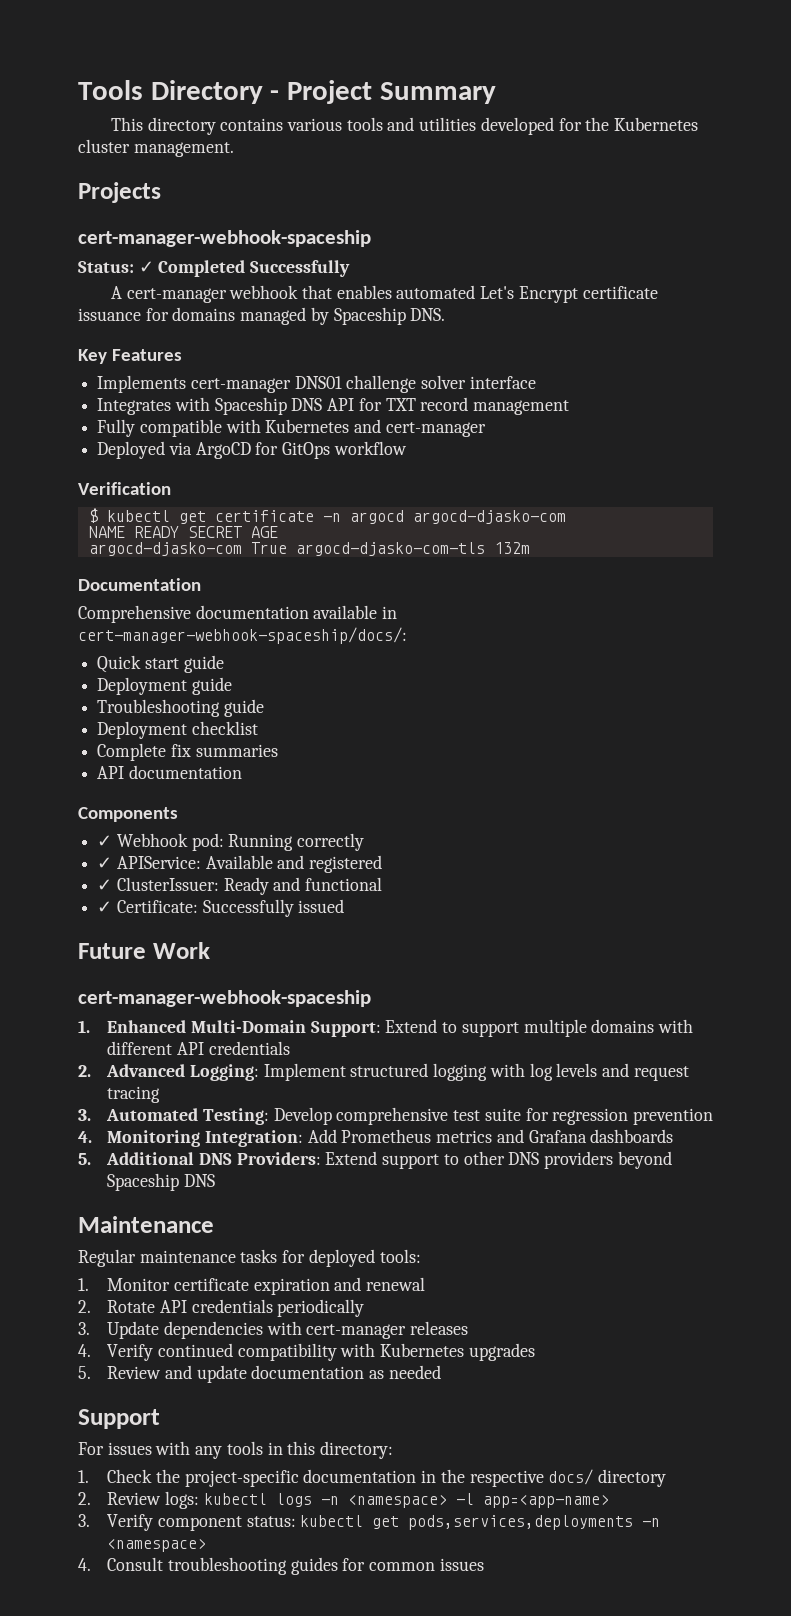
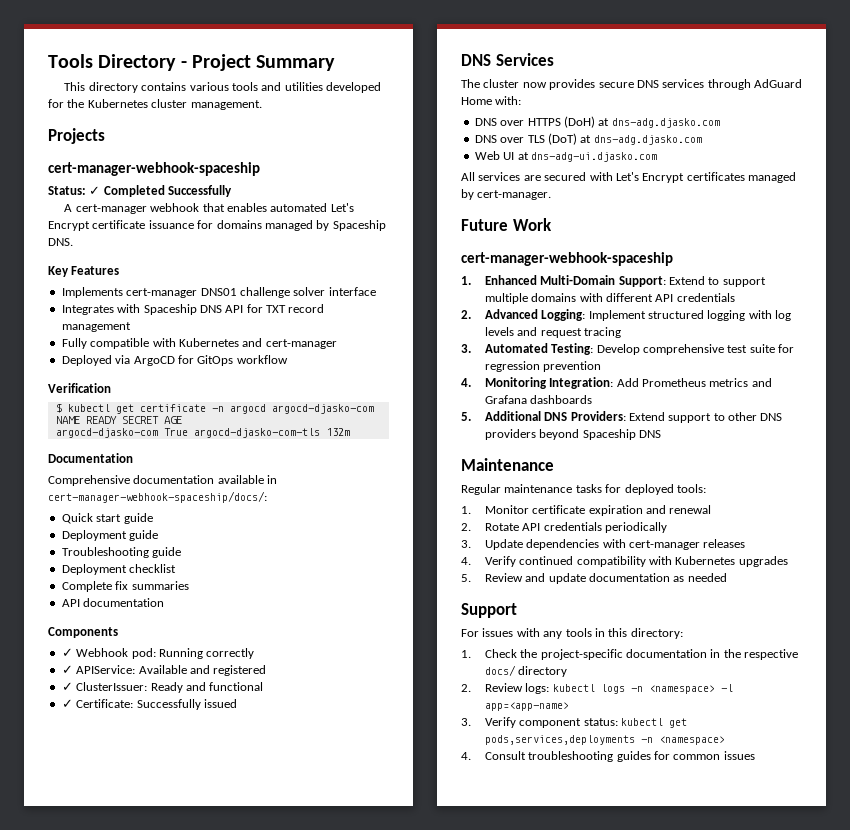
+ DNS Services
+ The cluster now provides secure DNS services through AdGuard Home with:
+ DNS over HTTPS (DoH) at dns-adg.djasko.com
+ DNS over TLS (DoT) at dns-adg.djasko.com
+ Web UI at dns-adg-ui.djasko.com
+ All services are secured with Let's Encrypt certificates managed by cert-manager.

